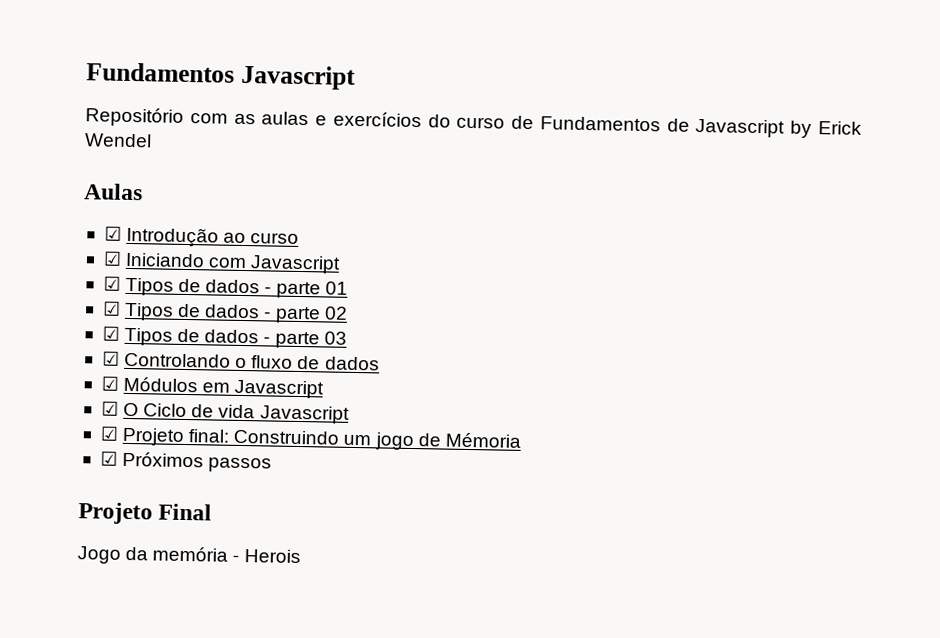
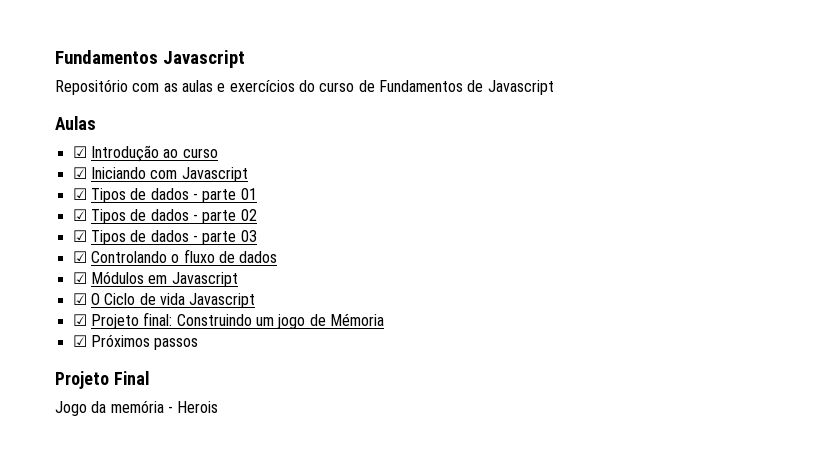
- Repositório com as aulas e exercícios do curso de Fundamentos de Javascript by Erick Wendel
+ Repositório com as aulas e exercícios do curso de Fundamentos de Javascript

